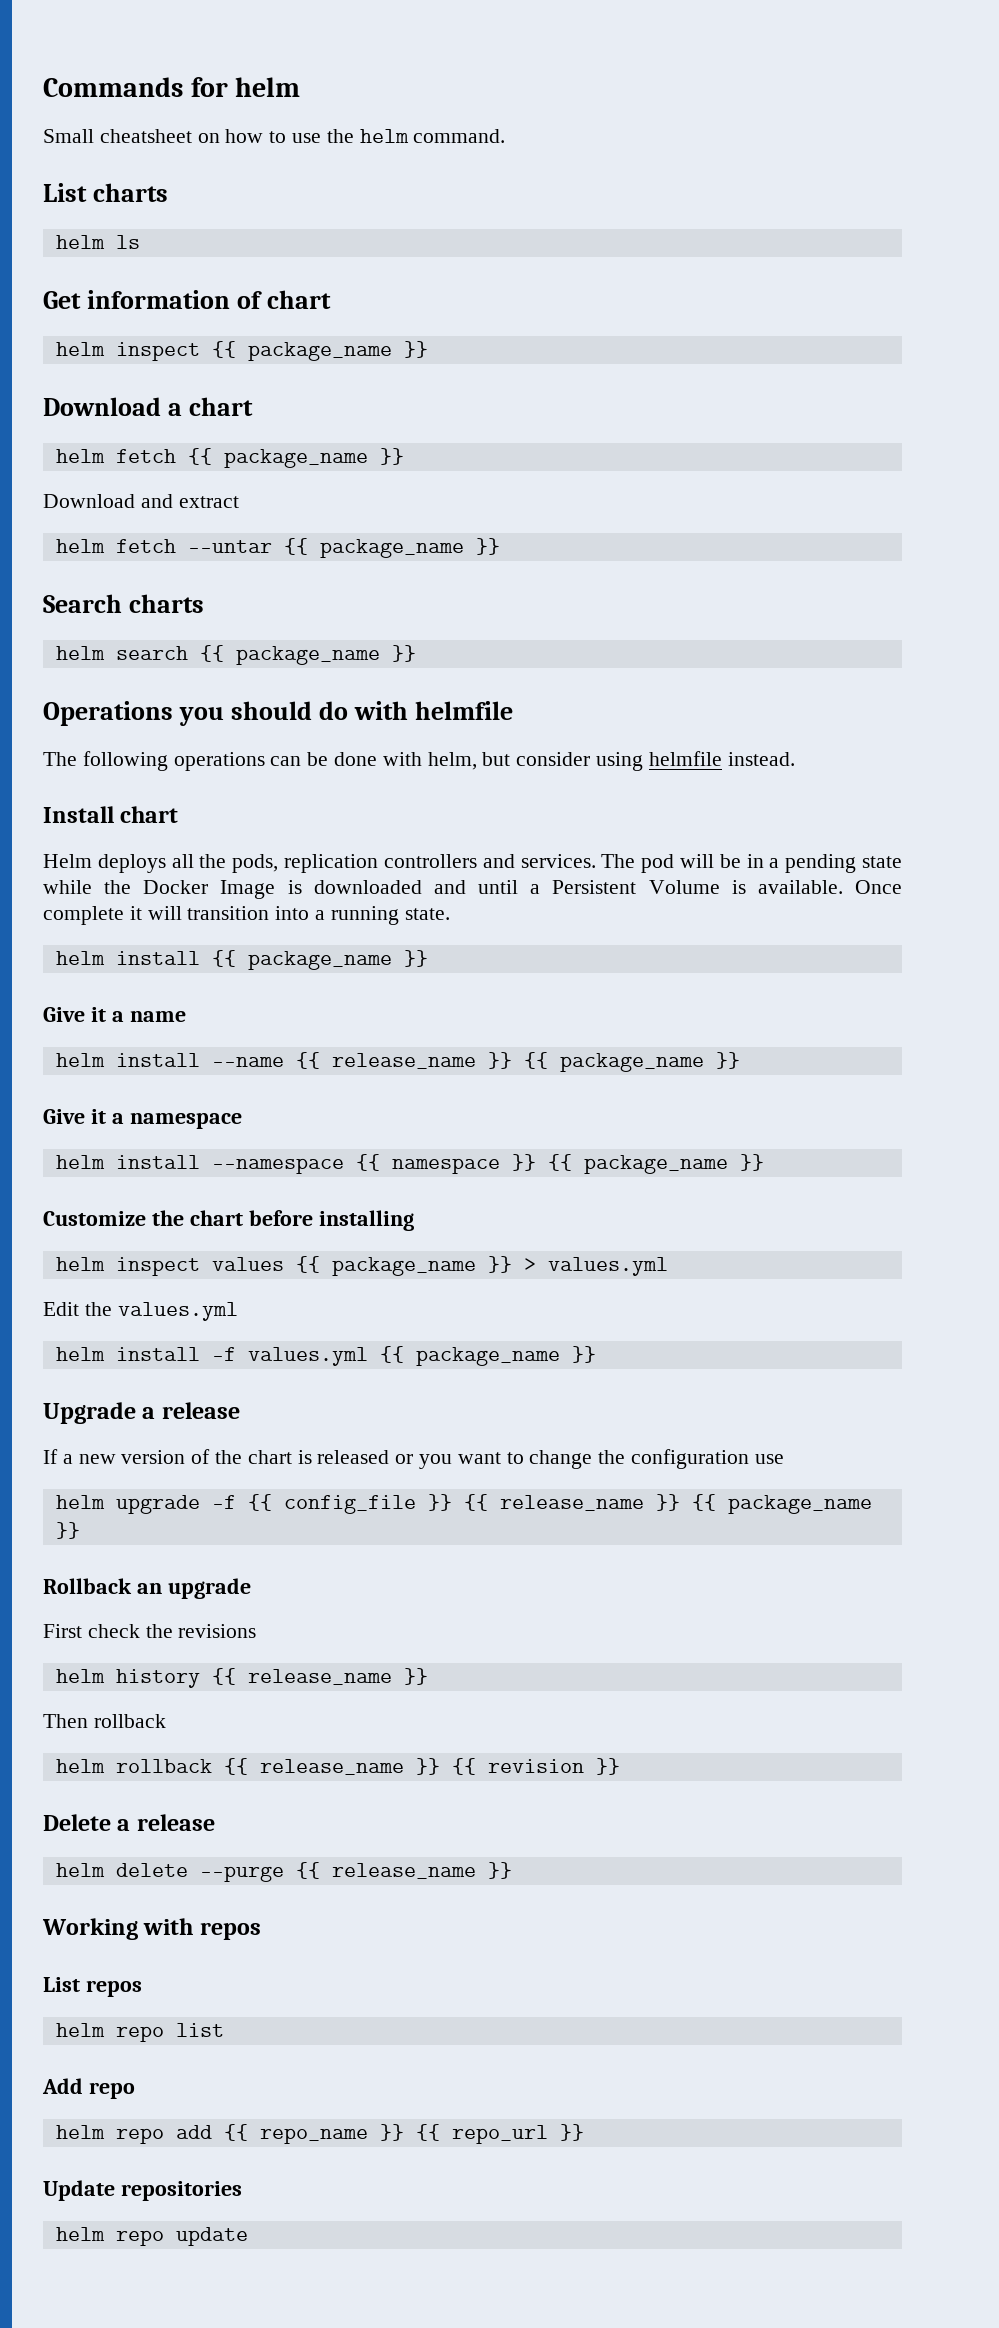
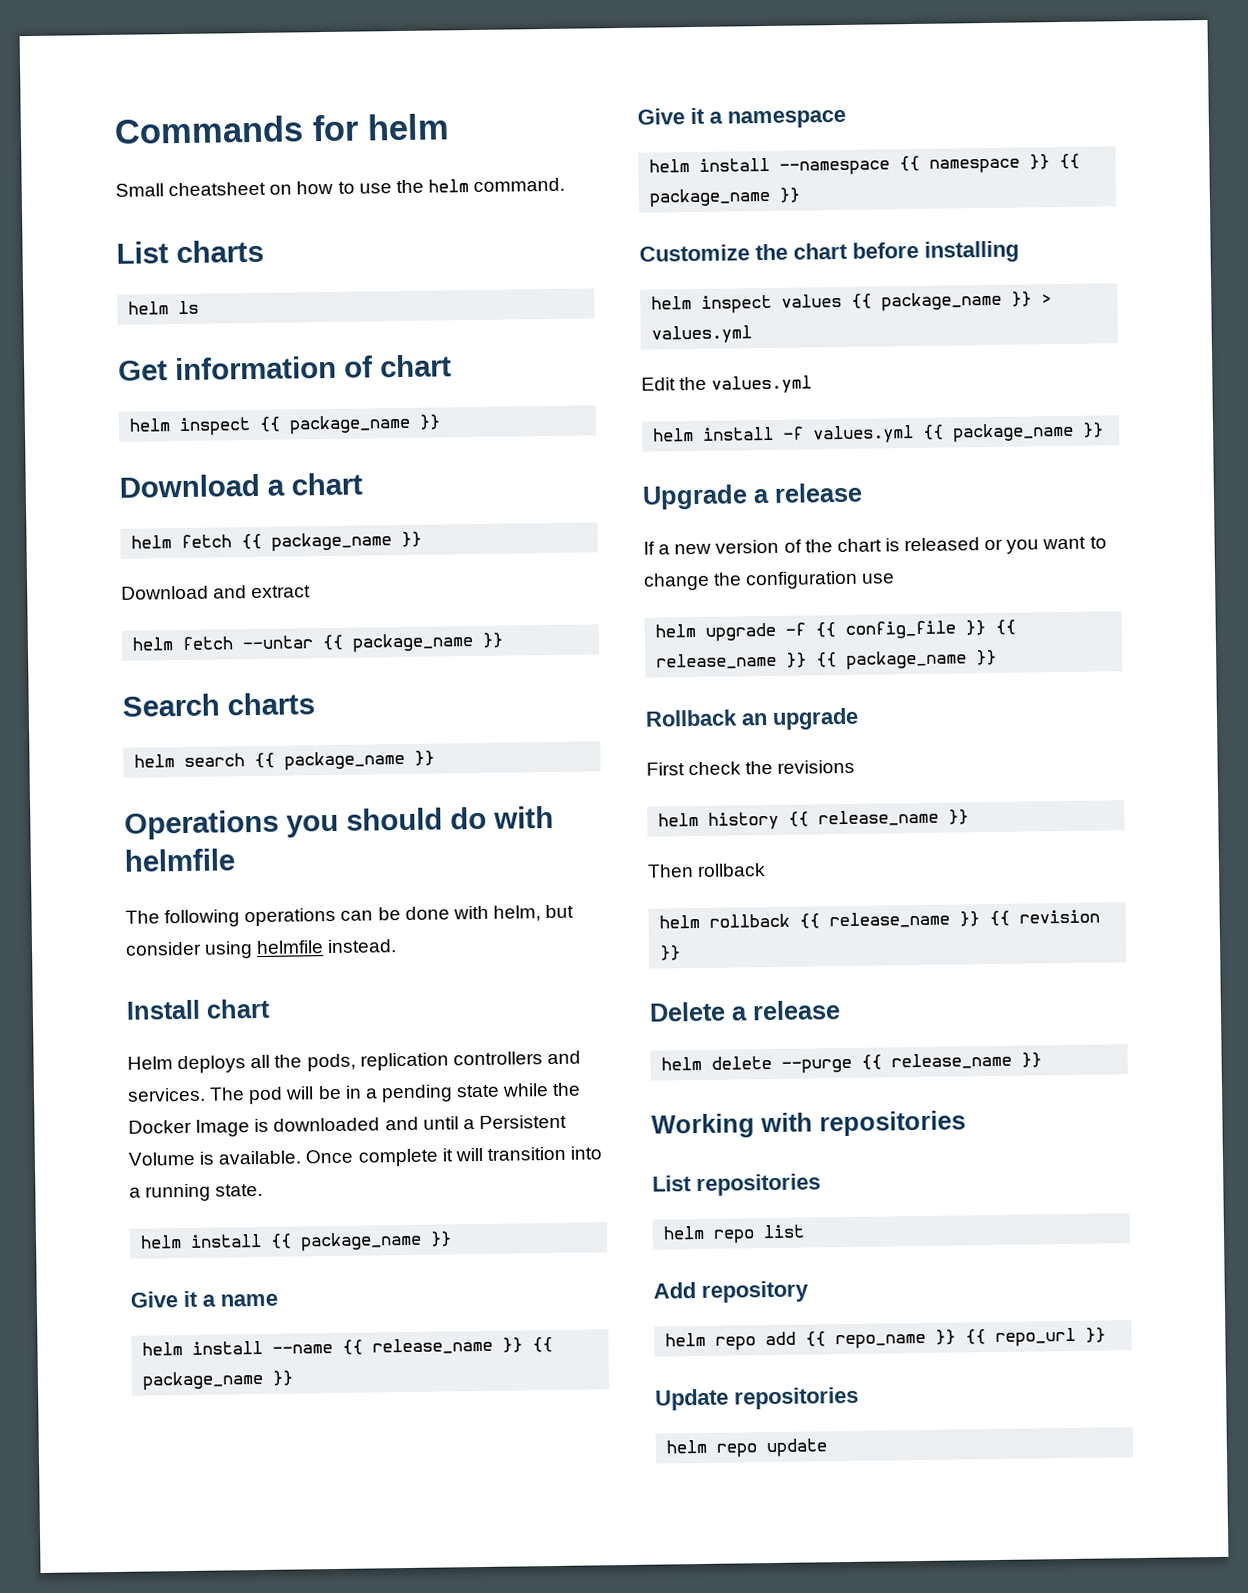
- Working with repos
- List repos
+ Working with repositories
+ List repositories
- Add repo
+ Add repository

